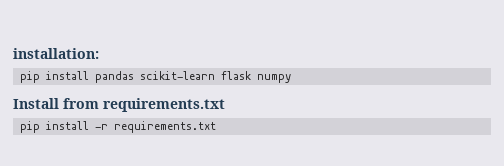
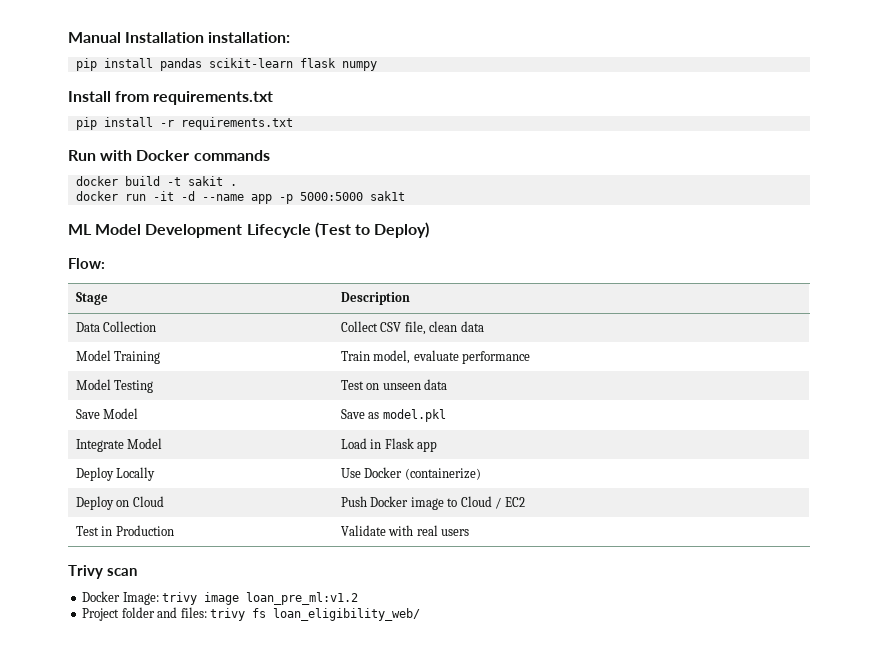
- installation:
+ Manual Installation installation:
+ Run with Docker commands
+ docker build -t sakit .
+ docker run -it -d --name app -p 5000:5000 sak1t
+ ML Model Development Lifecycle (Test to Deploy)
+ Flow:
+ Stage | Description
+ Data Collection | Collect CSV file, clean data
+ Model Training | Train model, evaluate performance
+ Model Testing | Test on unseen data
+ Save Model | Save as model.pkl
+ Integrate Model | Load in Flask app
+ Deploy Locally | Use Docker (containerize)
+ Deploy on Cloud | Push Docker image to Cloud / EC2
+ Test in Production | Validate with real users
+ Trivy scan
+ Docker Image: trivy image loan_pre_ml:v1.2
+ Project folder and files: trivy fs loan_eligibility_web/

